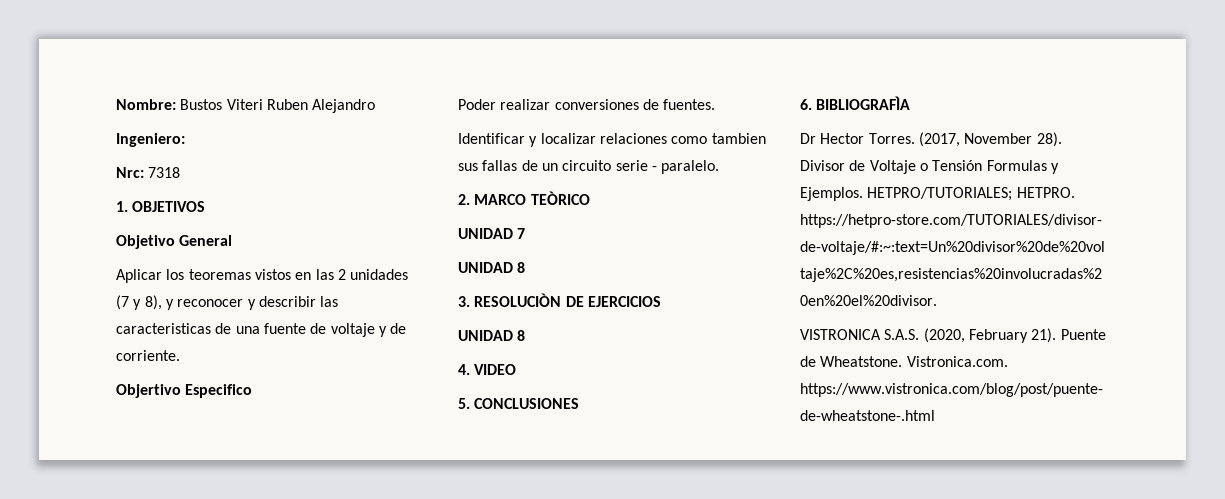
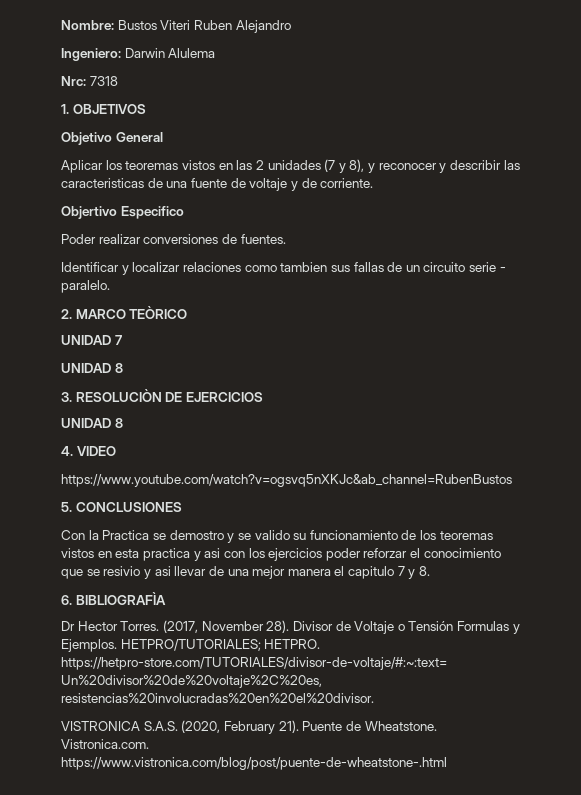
- Ingeniero:
+ Ingeniero: Darwin Alulema
+ https://www.youtube.com/watch?v=ogsvq5nXKJc&ab_channel=RubenBustos
+ Con la Practica se demostro y se valido su funcionamiento de los teoremas vistos en esta practica y asi con los ejercicios poder reforzar el conocimiento que se resivio y asi llevar de una mejor manera el capitulo 7 y 8.

